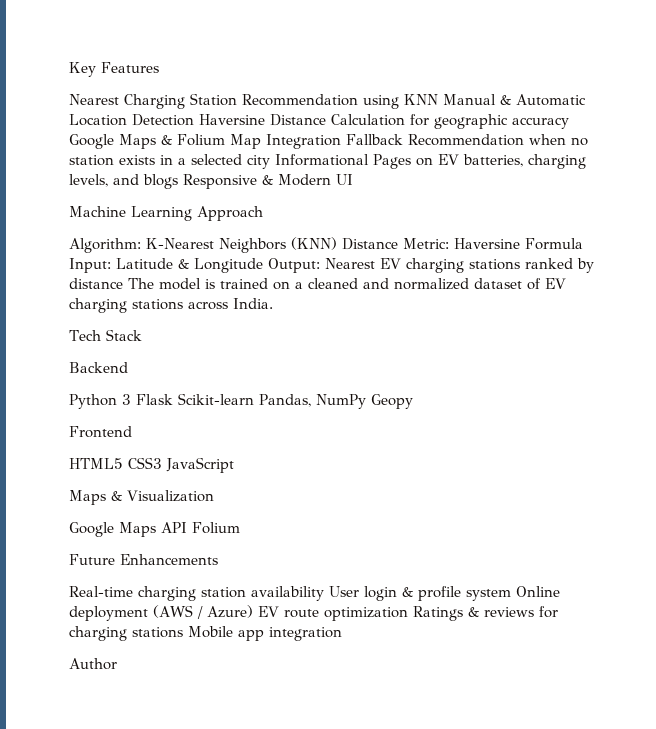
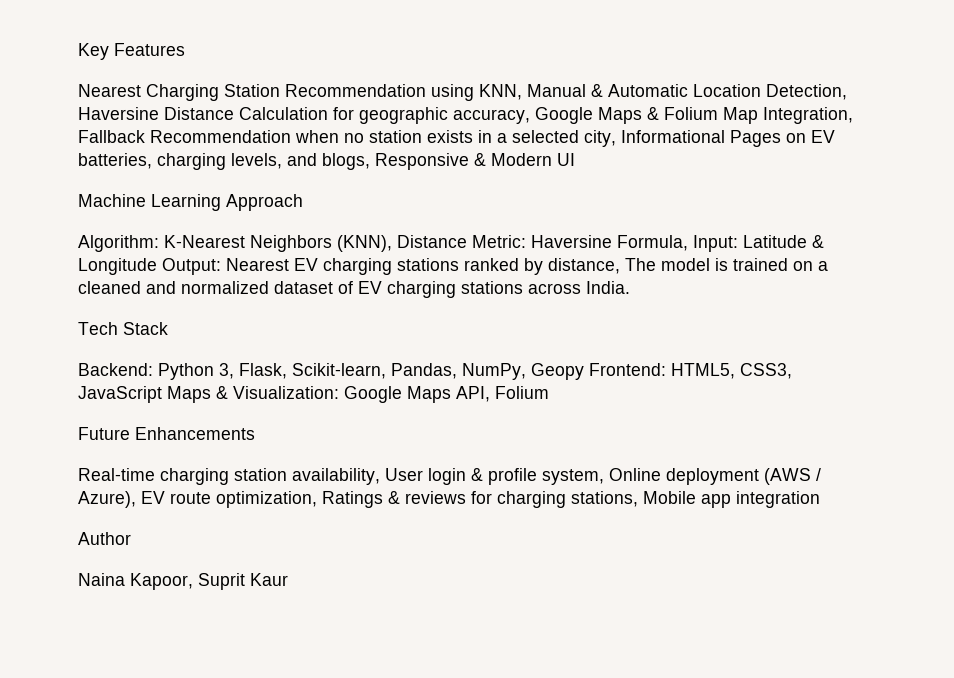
- Nearest Charging Station Recommendation using KNN Manual & Automatic Location Detection Haversine Distance Calculation for geographic accuracy Google Maps & Folium Map Integration Fallback Recommendation when no station exists in a selected city Informational Pages on EV batteries, charging levels, and blogs Responsive & Modern UI
+ Nearest Charging Station Recommendation using KNN, Manual & Automatic Location Detection, Haversine Distance Calculation for geographic accuracy, Google Maps & Folium Map Integration, Fallback Recommendation when no station exists in a selected city, Informational Pages on EV batteries, charging levels, and blogs, Responsive & Modern UI
- Algorithm: K-Nearest Neighbors (KNN) Distance Metric: Haversine Formula Input: Latitude & Longitude Output: Nearest EV charging stations ranked by distance The model is trained on a cleaned and normalized dataset of EV charging stations across India.
+ Algorithm: K-Nearest Neighbors (KNN), Distance Metric: Haversine Formula, Input: Latitude & Longitude Output: Nearest EV charging stations ranked by distance, The model is trained on a cleaned and normalized dataset of EV charging stations across India.
- Backend
- Python 3 Flask Scikit-learn Pandas, NumPy Geopy
- Frontend
- HTML5 CSS3 JavaScript
- Maps & Visualization
- Google Maps API Folium
+ Backend: Python 3, Flask, Scikit-learn, Pandas, NumPy, Geopy Frontend: HTML5, CSS3, JavaScript Maps & Visualization: Google Maps API, Folium
- Real-time charging station availability User login & profile system Online deployment (AWS / Azure) EV route optimization Ratings & reviews for charging stations Mobile app integration
+ Real-time charging station availability, User login & profile system, Online deployment (AWS / Azure), EV route optimization, Ratings & reviews for charging stations, Mobile app integration
+ Naina Kapoor, Suprit Kaur

